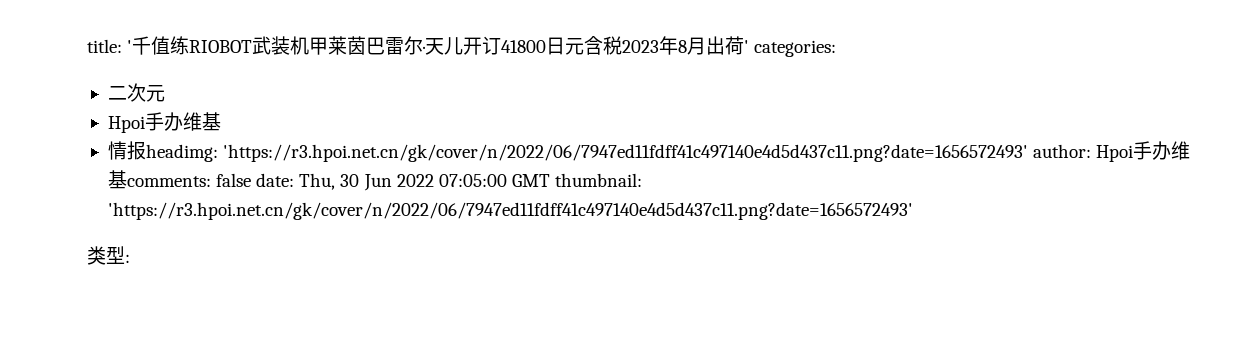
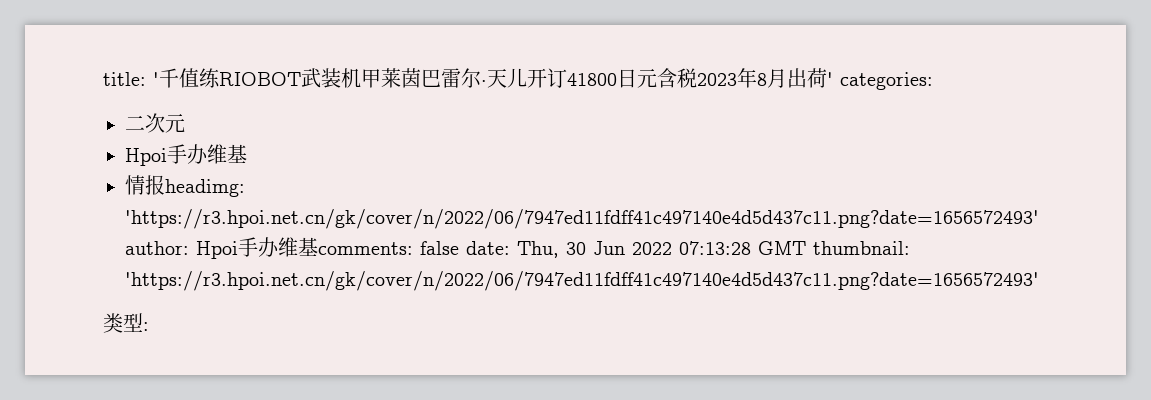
- 情报headimg: 'https://r3.hpoi.net.cn/gk/cover/n/2022/06/7947ed11fdff41c497140e4d5d437c11.png?date=1656572493' author: Hpoi手办维基comments: false date: Thu, 30 Jun 2022 07:05:00 GMT thumbnail: 'https://r3.hpoi.net.cn/gk/cover/n/2022/06/7947ed11fdff41c497140e4d5d437c11.png?date=1656572493'
+ 情报headimg: 'https://r3.hpoi.net.cn/gk/cover/n/2022/06/7947ed11fdff41c497140e4d5d437c11.png?date=1656572493' author: Hpoi手办维基comments: false date: Thu, 30 Jun 2022 07:13:28 GMT thumbnail: 'https://r3.hpoi.net.cn/gk/cover/n/2022/06/7947ed11fdff41c497140e4d5d437c11.png?date=1656572493'

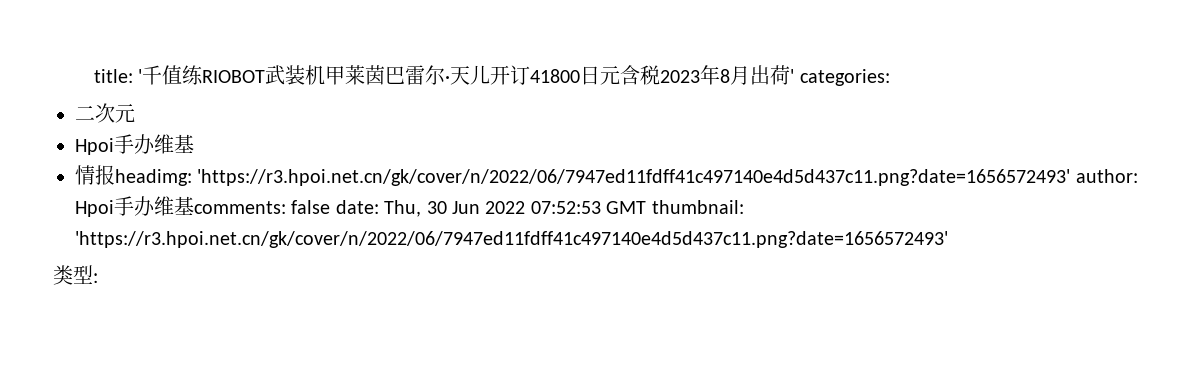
- 情报headimg: 'https://r3.hpoi.net.cn/gk/cover/n/2022/06/7947ed11fdff41c497140e4d5d437c11.png?date=1656572493' author: Hpoi手办维基comments: false date: Thu, 30 Jun 2022 07:13:28 GMT thumbnail: 'https://r3.hpoi.net.cn/gk/cover/n/2022/06/7947ed11fdff41c497140e4d5d437c11.png?date=1656572493'
+ 情报headimg: 'https://r3.hpoi.net.cn/gk/cover/n/2022/06/7947ed11fdff41c497140e4d5d437c11.png?date=1656572493' author: Hpoi手办维基comments: false date: Thu, 30 Jun 2022 07:52:53 GMT thumbnail: 'https://r3.hpoi.net.cn/gk/cover/n/2022/06/7947ed11fdff41c497140e4d5d437c11.png?date=1656572493'

